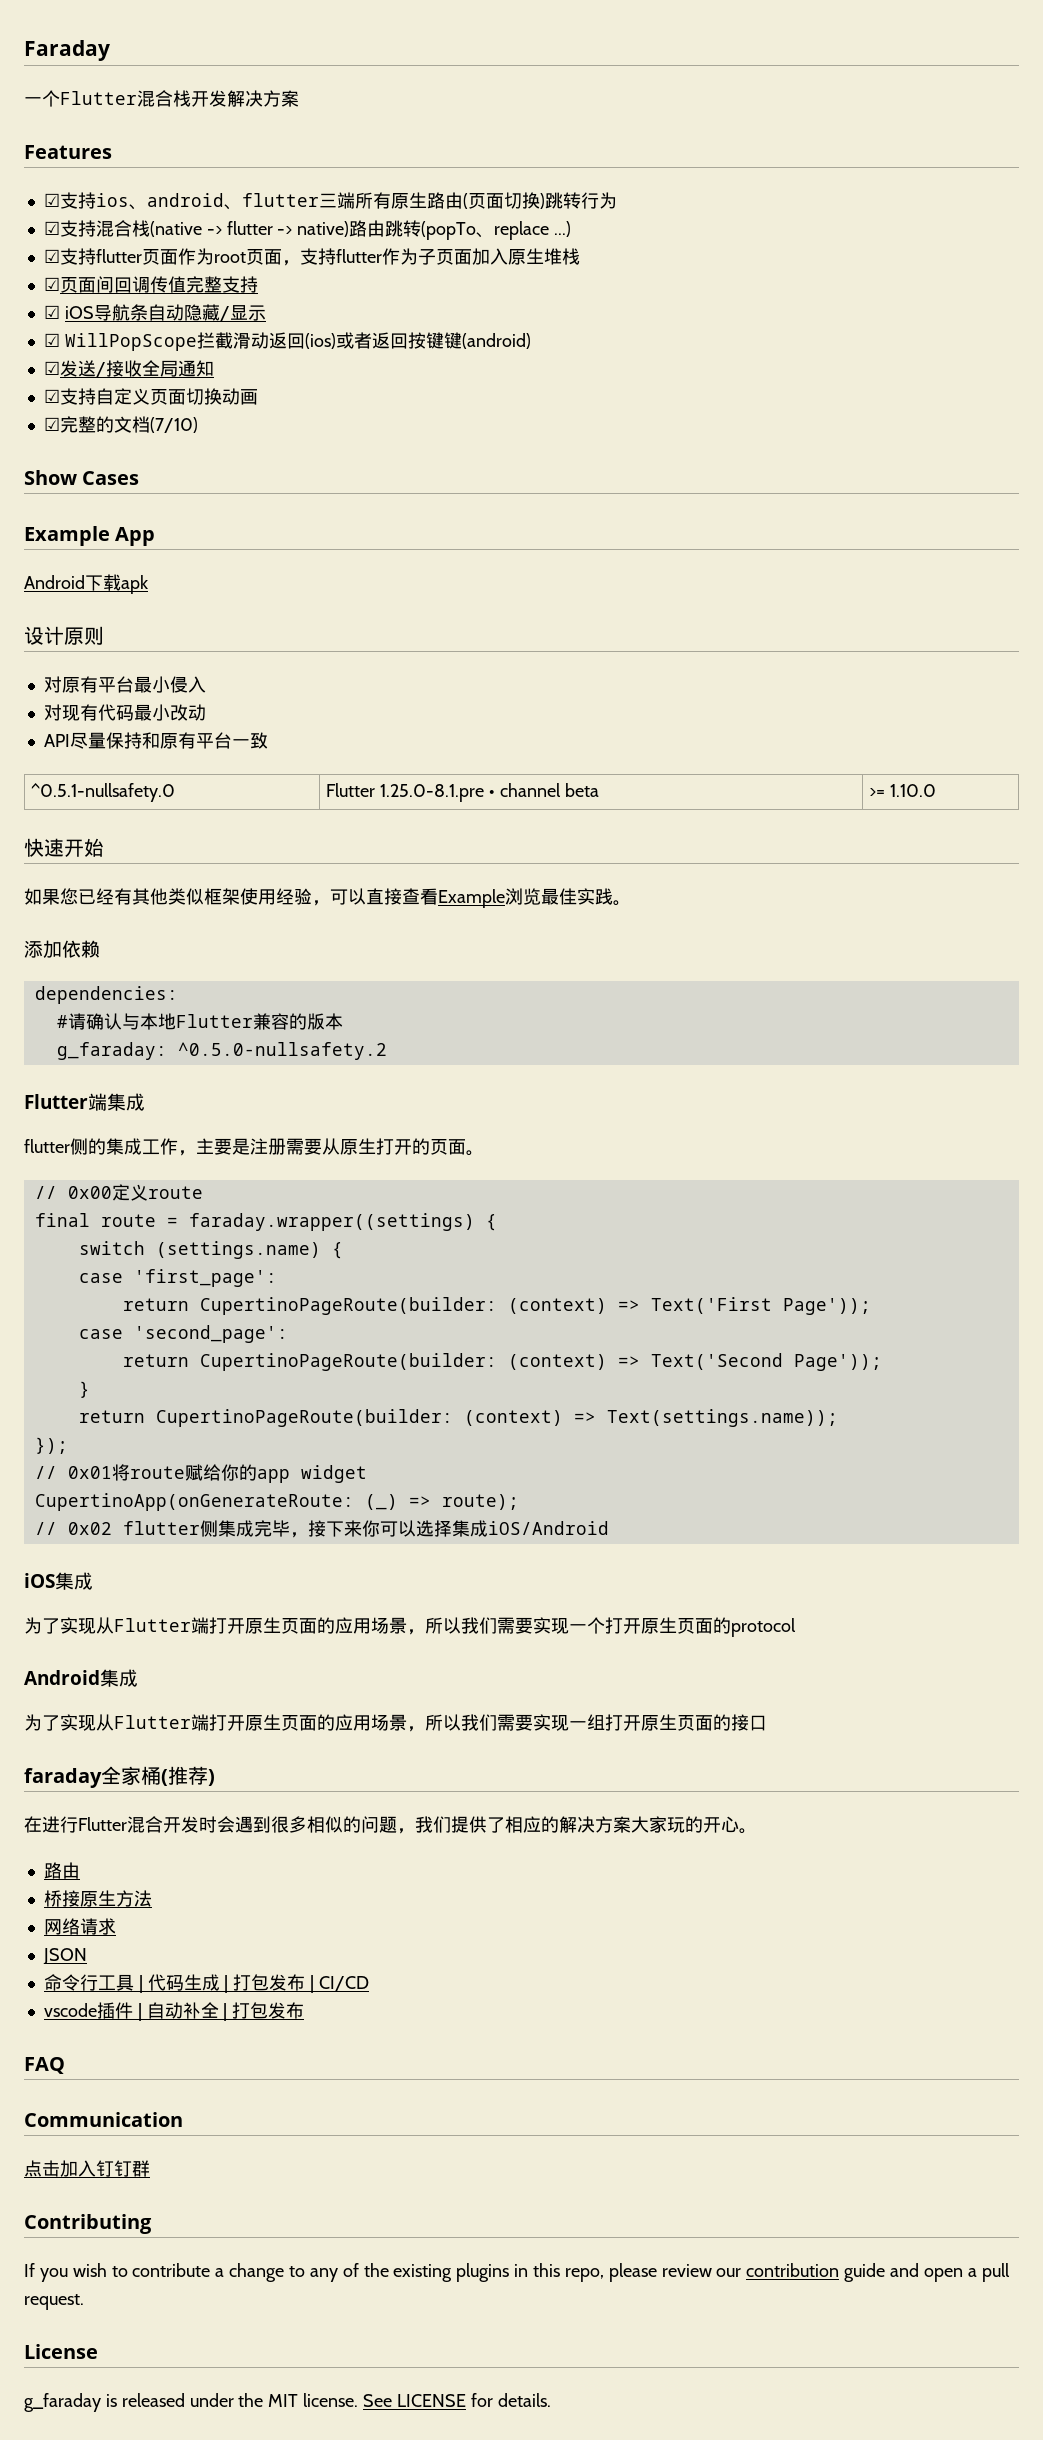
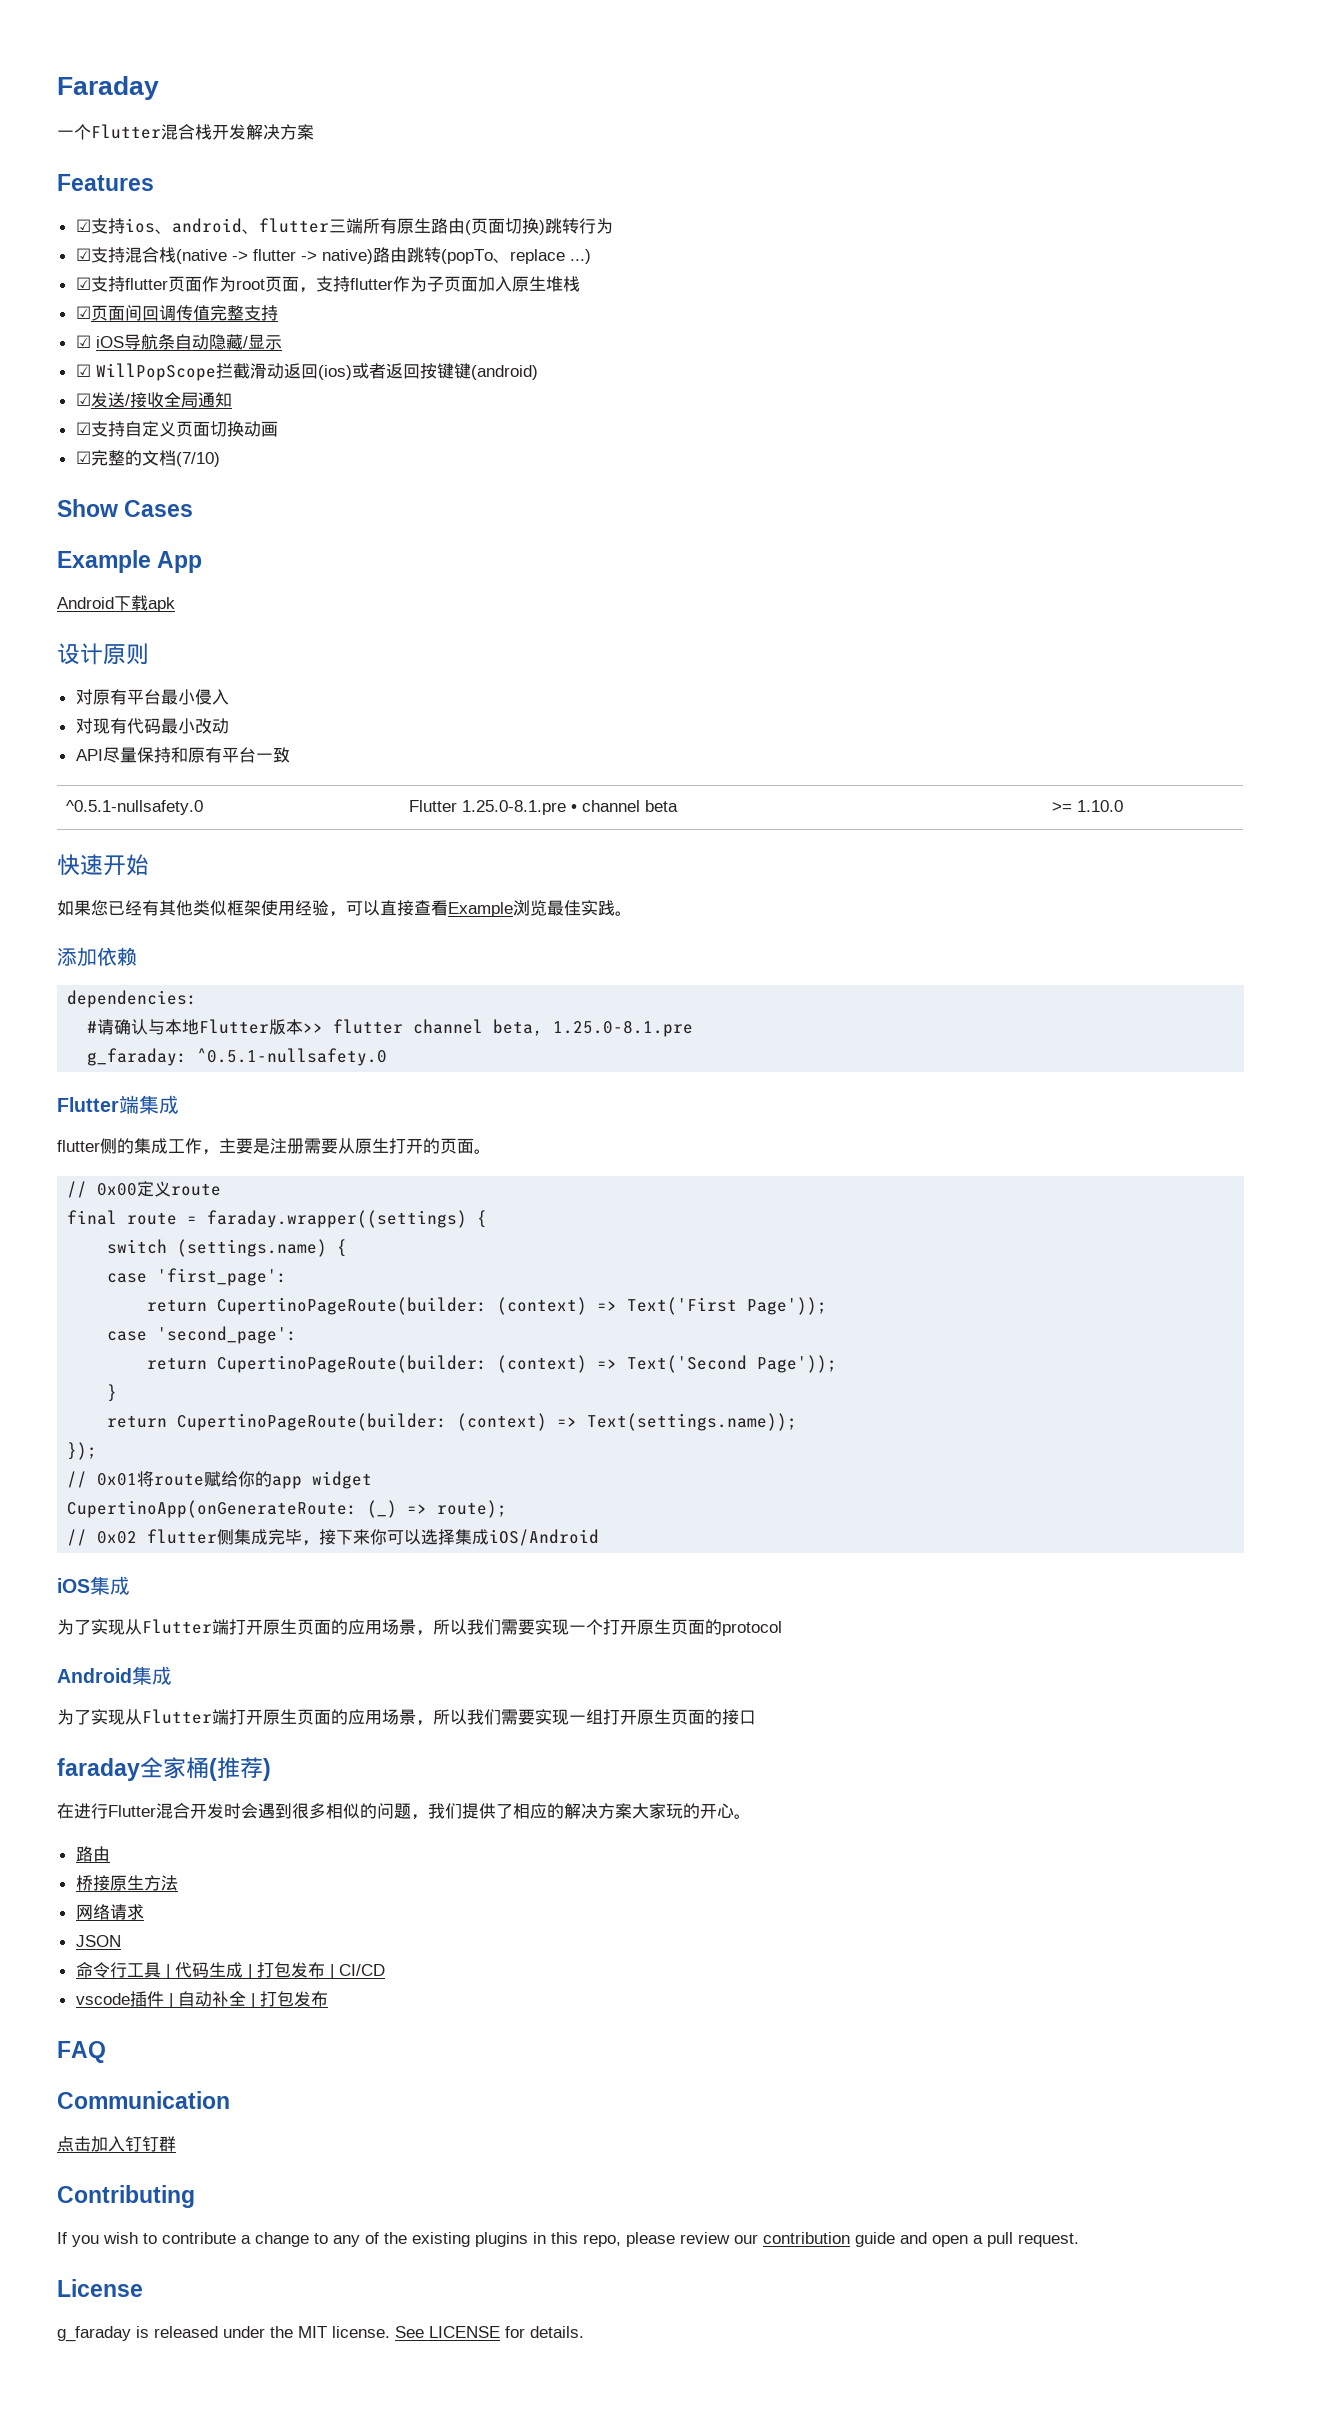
- #请确认与本地Flutter兼容的版本
+ #请确认与本地Flutter版本>> flutter channel beta, 1.25.0-8.1.pre
- g_faraday: ^0.5.0-nullsafety.2
+ g_faraday: ^0.5.1-nullsafety.0

